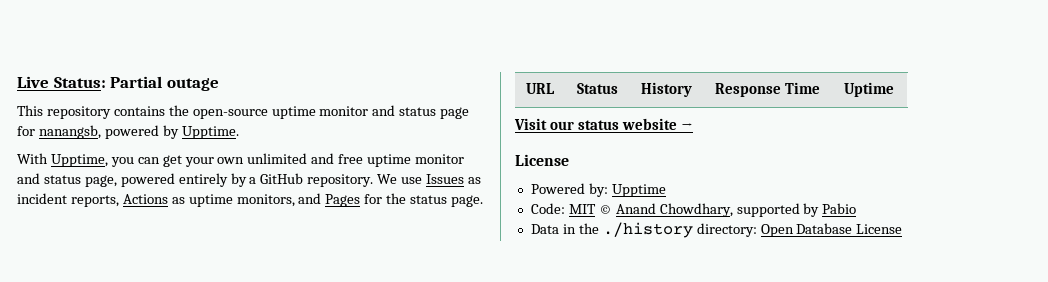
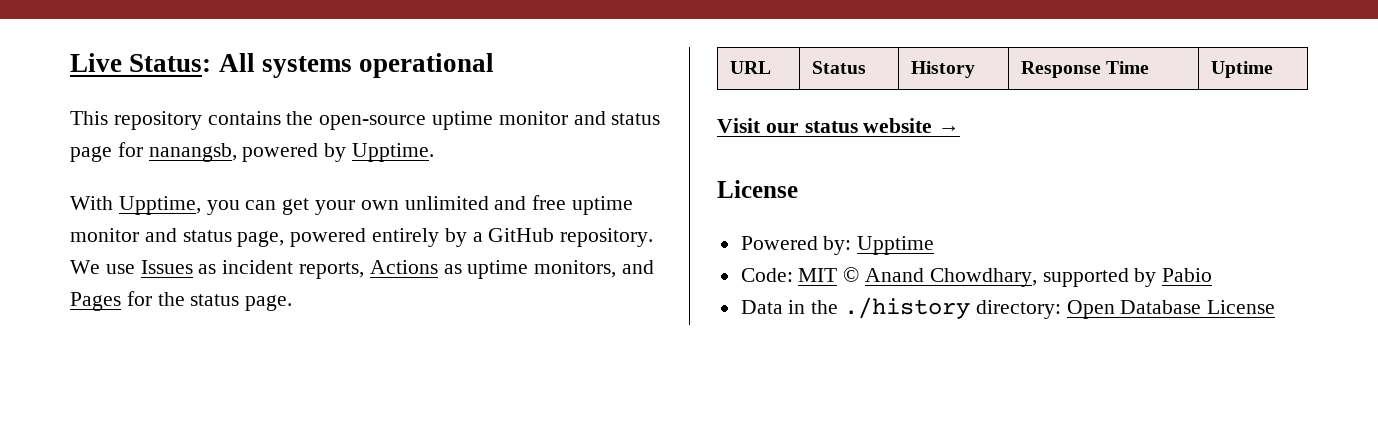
- Live Status: Partial outage
+ Live Status: All systems operational

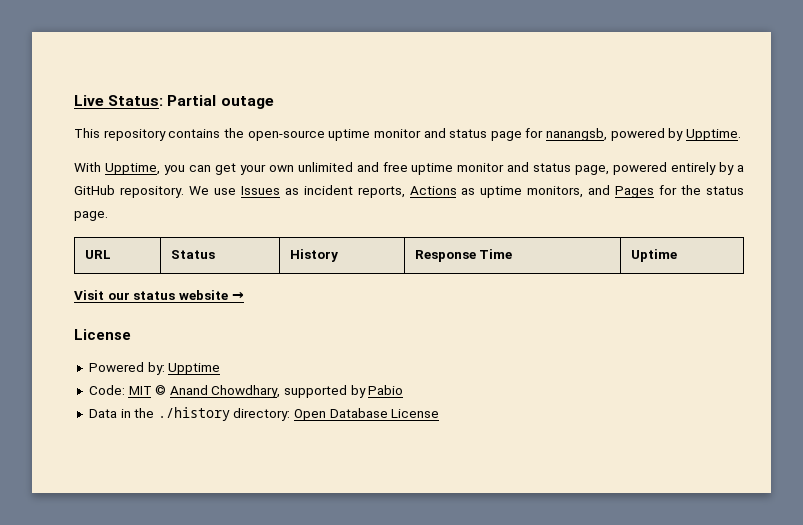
- Live Status: All systems operational
+ Live Status: Partial outage

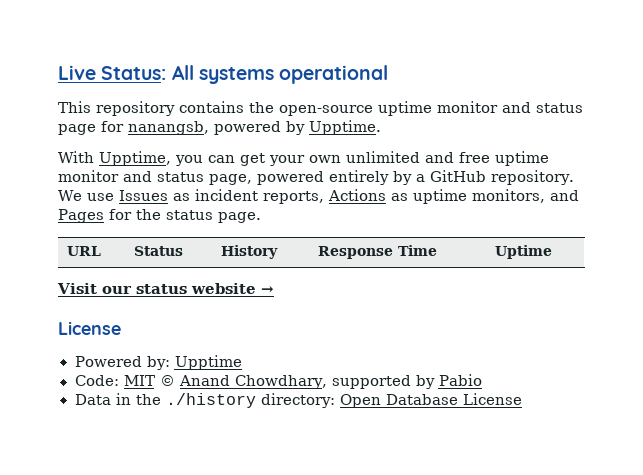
- Live Status: Partial outage
+ Live Status: All systems operational

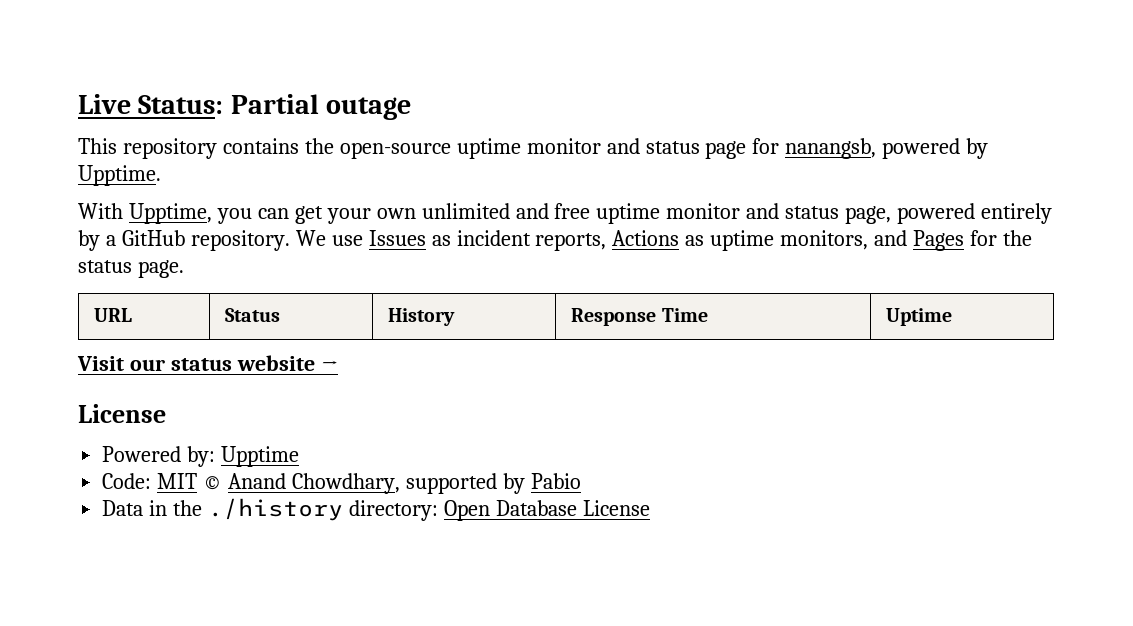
- Live Status: All systems operational
+ Live Status: Partial outage

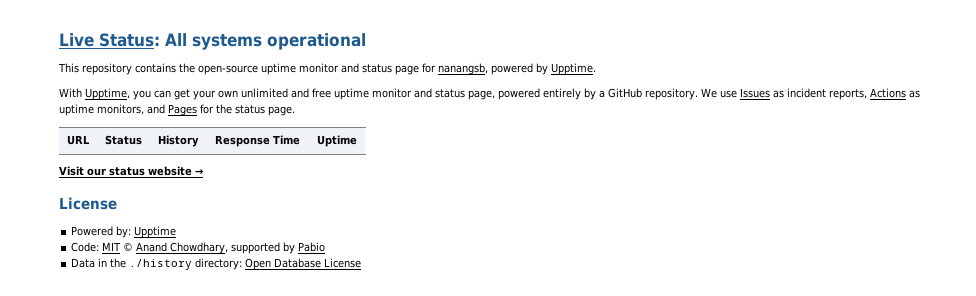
- Live Status: Partial outage
+ Live Status: All systems operational

